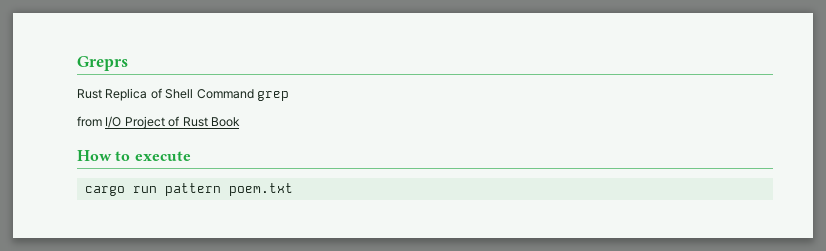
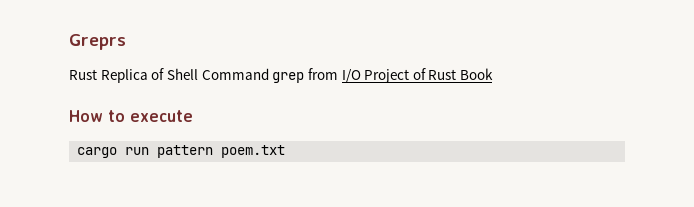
- Rust Replica of Shell Command grep
- from I/O Project of Rust Book
+ Rust Replica of Shell Command grep from I/O Project of Rust Book

